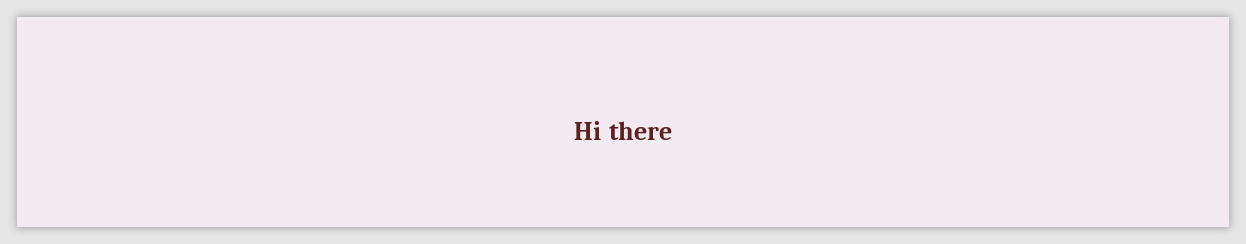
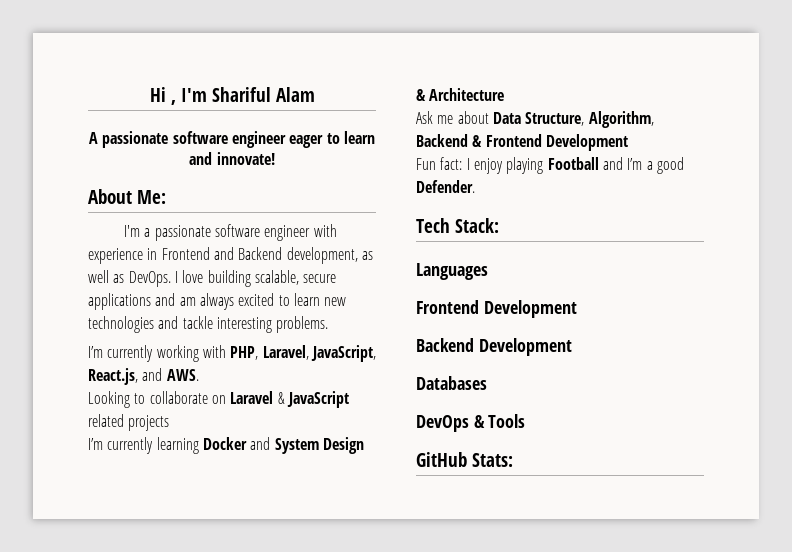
- Hi there
+ Hi , I'm Shariful Alam
+ A passionate software engineer eager to learn and innovate!
+ About Me:
+ I'm a passionate software engineer with experience in Frontend and Backend development, as well as DevOps. I love building scalable, secure applications and am always excited to learn new technologies and tackle interesting problems.
+ I’m currently working with PHP, Laravel, JavaScript, React.js, and AWS.
+ Looking to collaborate on Laravel & JavaScript related projects
+ I’m currently learning Docker and System Design & Architecture
+ Ask me about Data Structure, Algorithm, Backend & Frontend Development
+ Fun fact: I enjoy playing Football and I’m a good Defender.
+ Tech Stack:
+ Languages
+ Frontend Development
+ Backend Development
+ Databases
+ DevOps & Tools
+ GitHub Stats:

